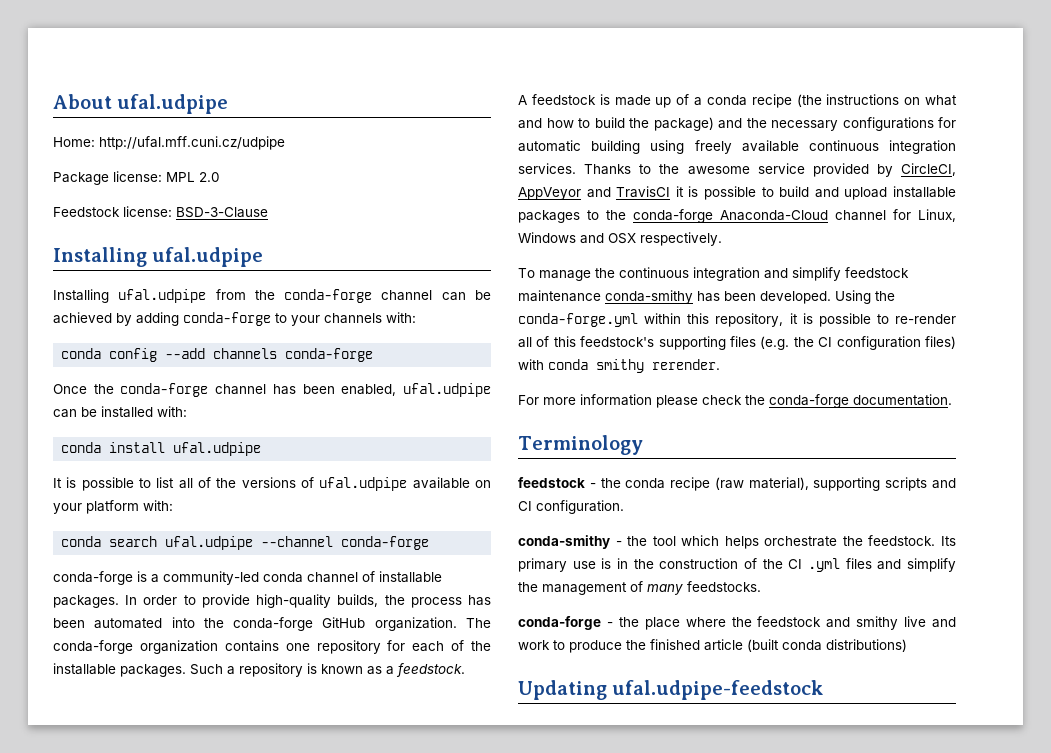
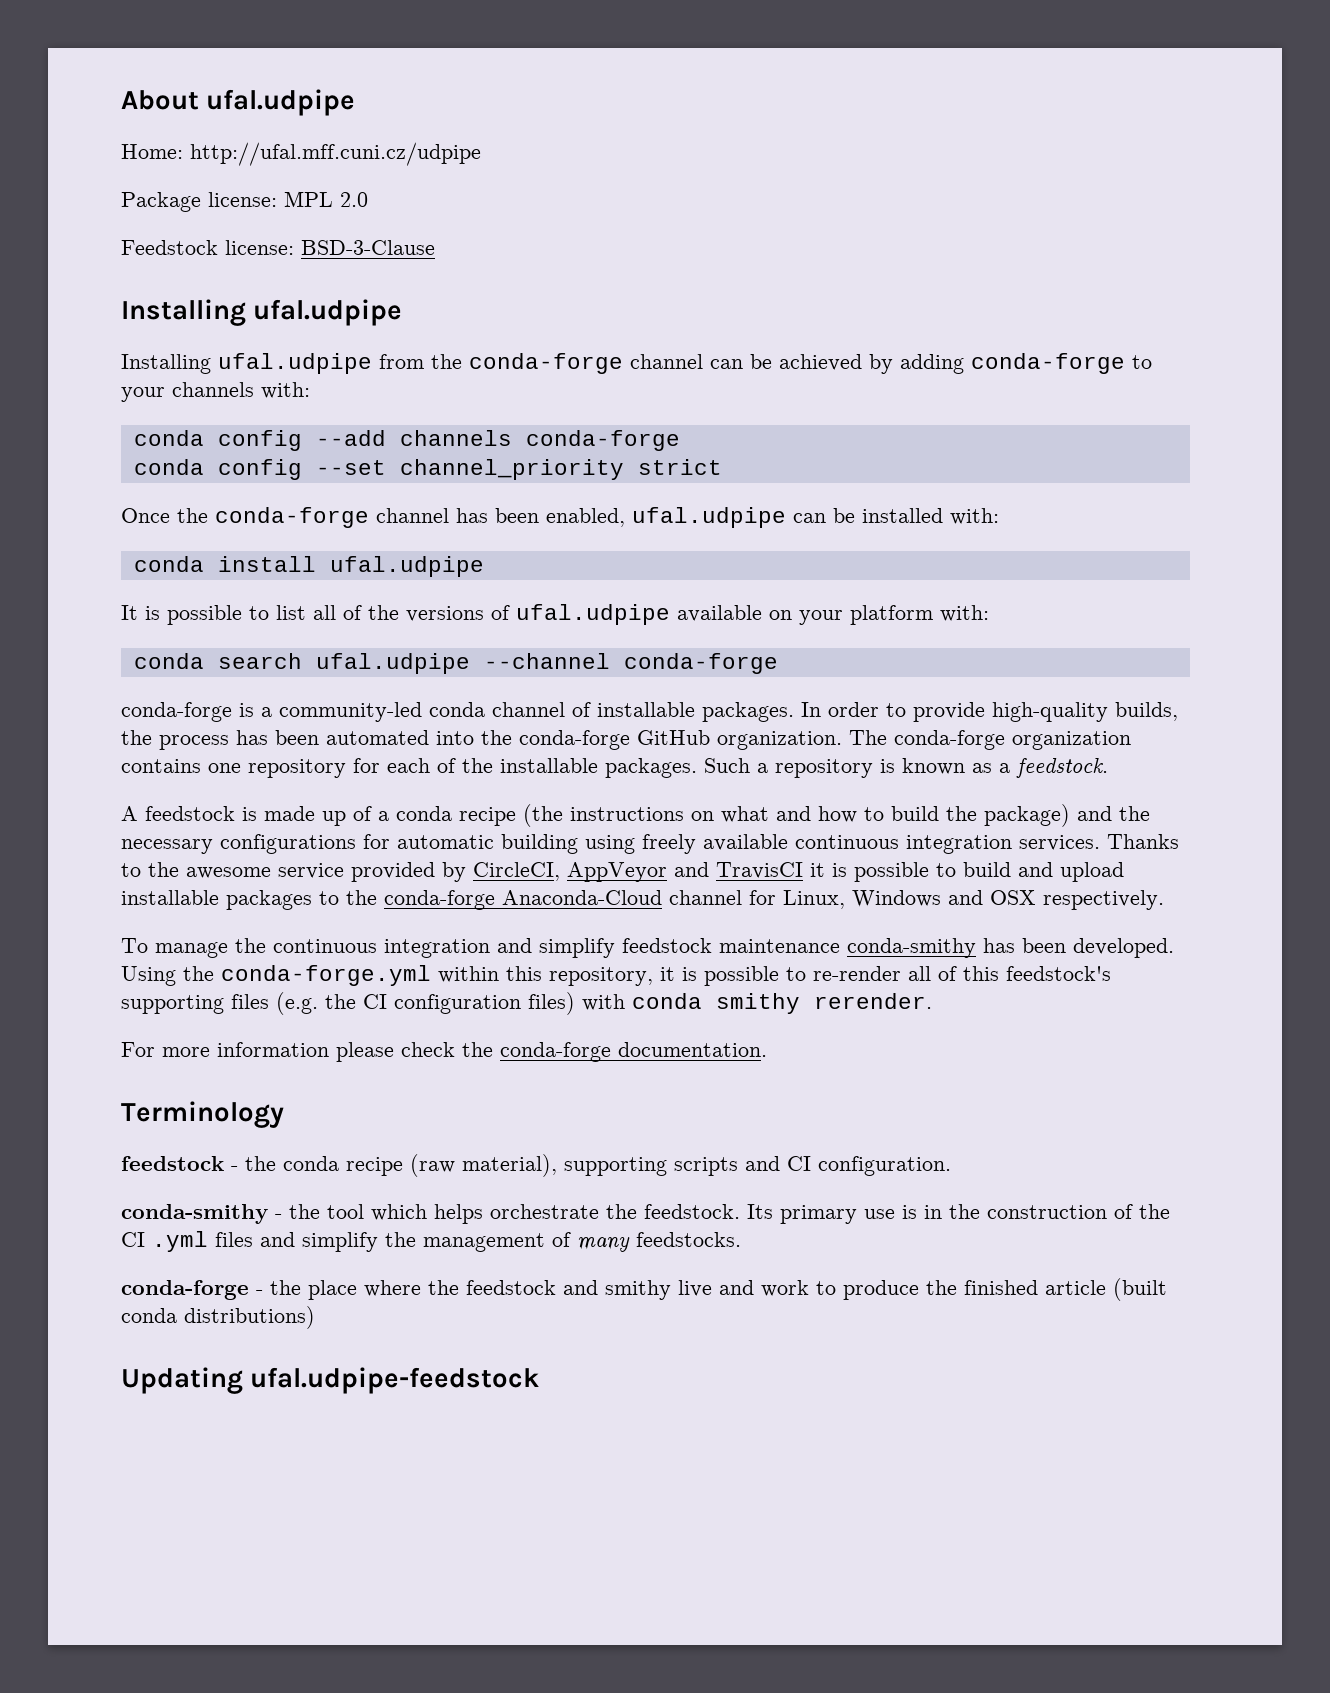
+ conda config --set channel_priority strict

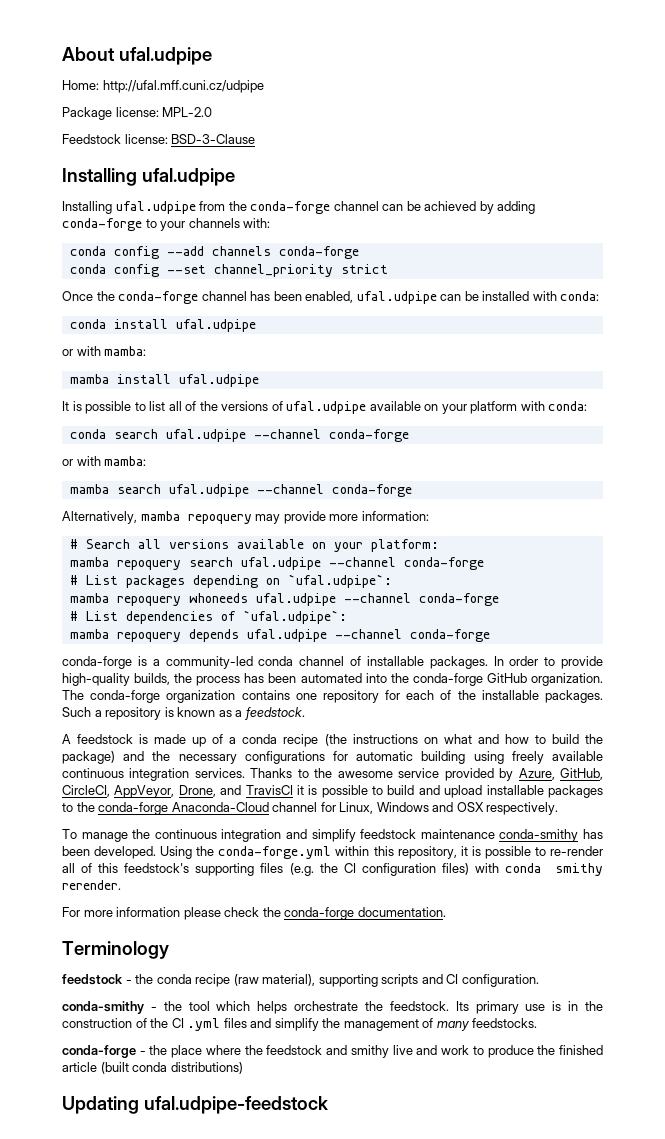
- Package license: MPL 2.0
+ Package license: MPL-2.0
- Once the conda-forge channel has been enabled, ufal.udpipe can be installed with:
+ Once the conda-forge channel has been enabled, ufal.udpipe can be installed with conda:
  conda install ufal.udpipe
+ or with mamba:
+ mamba install ufal.udpipe
- It is possible to list all of the versions of ufal.udpipe available on your platform with:
+ It is possible to list all of the versions of ufal.udpipe available on your platform with conda:
  conda search ufal.udpipe --channel conda-forge
+ or with mamba:
+ mamba search ufal.udpipe --channel conda-forge
+ Alternatively, mamba repoquery may provide more information:
+ # Search all versions available on your platform:
+ mamba repoquery search ufal.udpipe --channel conda-forge
+ # List packages depending on `ufal.udpipe`:
+ mamba repoquery whoneeds ufal.udpipe --channel conda-forge
+ # List dependencies of `ufal.udpipe`:
+ mamba repoquery depends ufal.udpipe --channel conda-forge
- Thanks to the awesome service provided by CircleCI, AppVeyor and TravisCI it is possible to build and upload installable packages to the conda-forge Anaconda-Cloud channel for Linux, Windows and OSX respectively.
+ Thanks to the awesome service provided by Azure, GitHub, CircleCI, AppVeyor, Drone, and TravisCI it is possible to build and upload installable packages to the conda-forge Anaconda-Cloud channel for Linux, Windows and OSX respectively.

